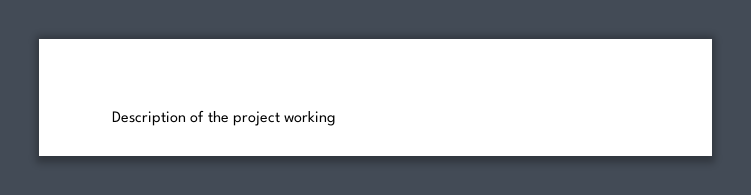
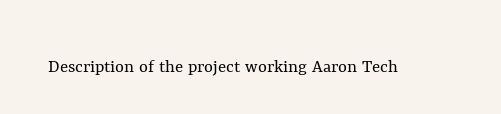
- Description of the project working
+ Description of the project working Aaron Tech

